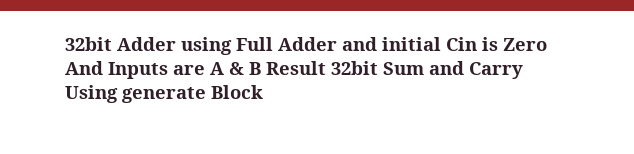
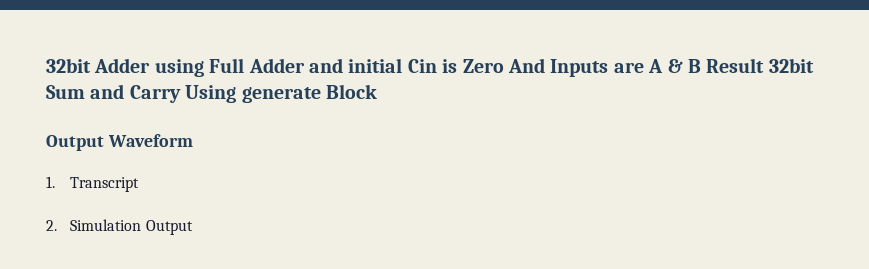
+ Output Waveform
+ 1. Transcript
+ 2. Simulation Output

